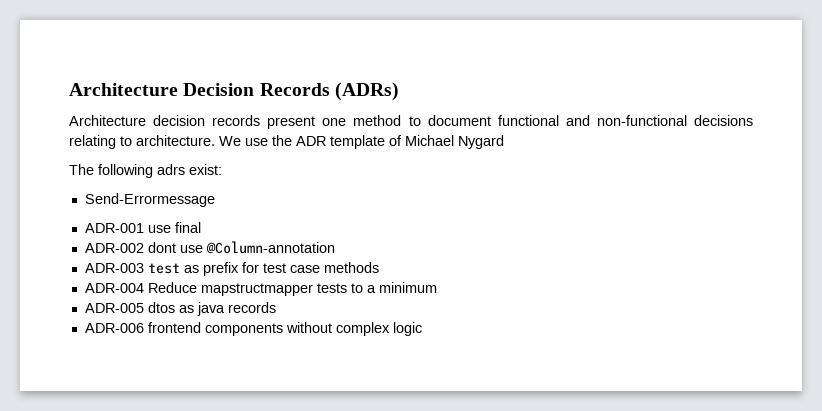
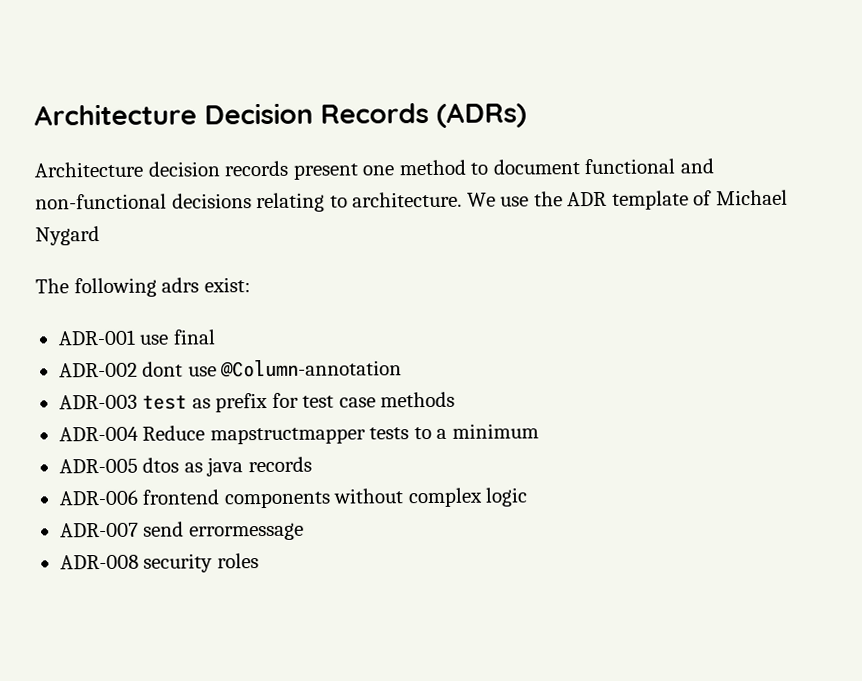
- Send-Errormessage
+ ADR-007 send errormessage
+ ADR-008 security roles

